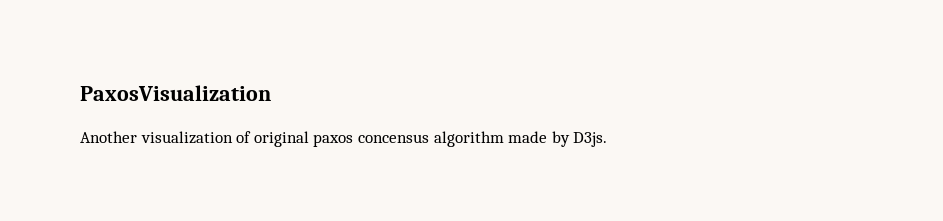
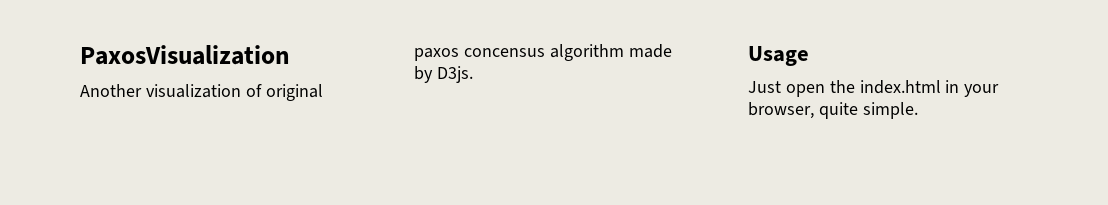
+ Usage
+ Just open the index.html in your browser, quite simple.

